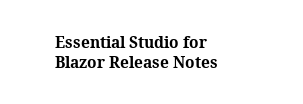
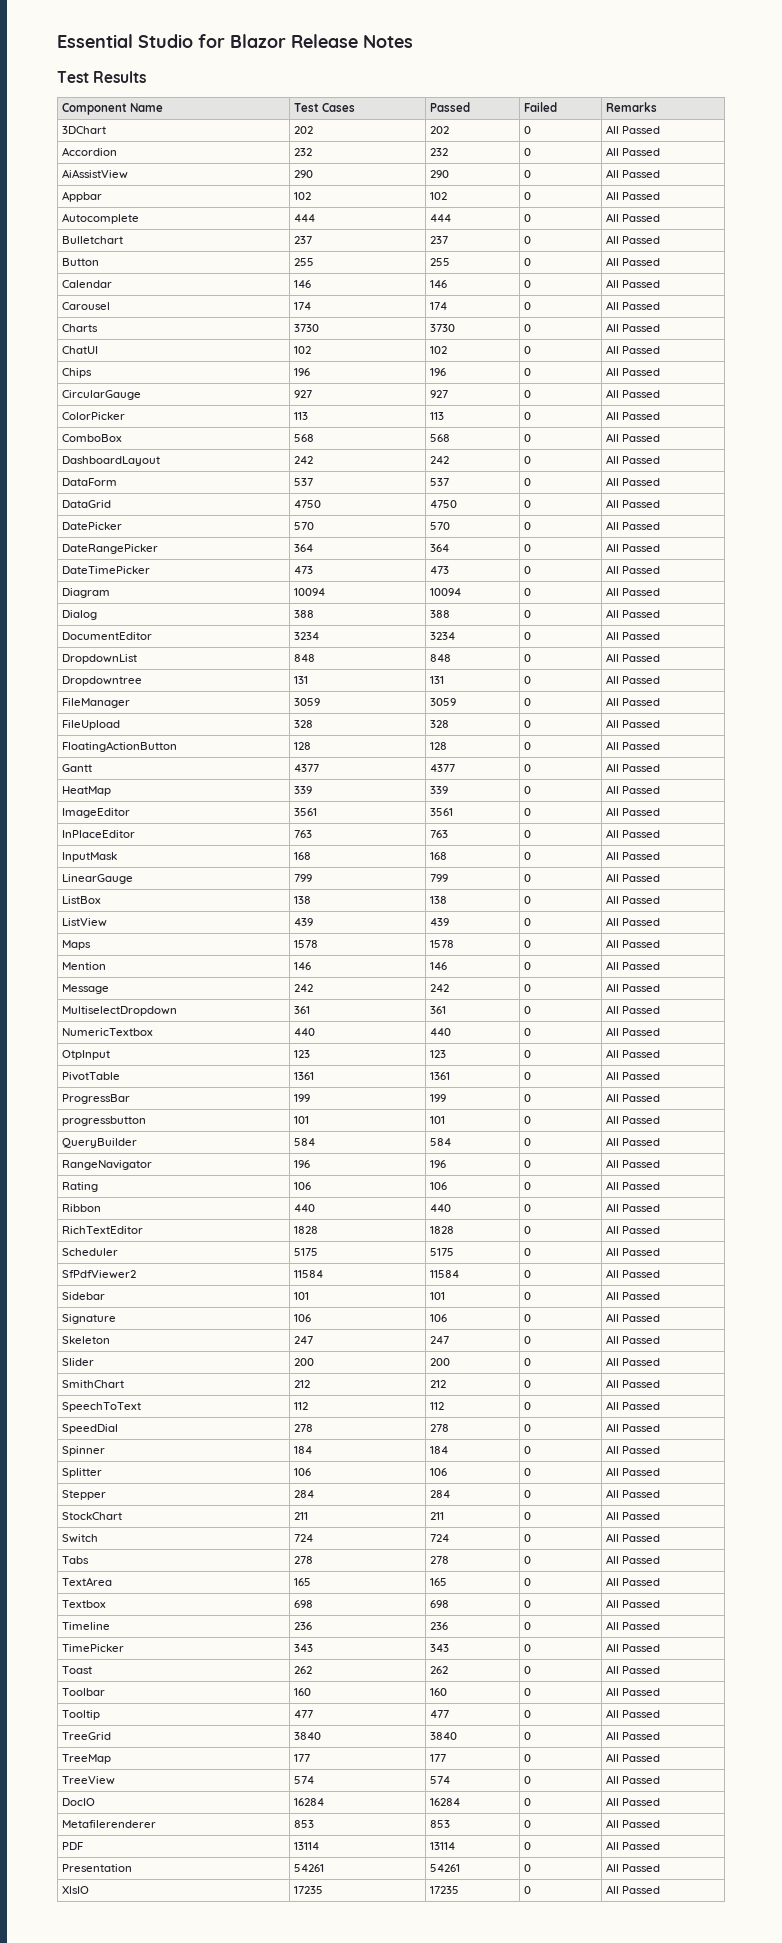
+ Test Results
+ Component Name | Test Cases | Passed | Failed | Remarks
+ 3DChart | 202 | 202 | 0 | All Passed
+ Accordion | 232 | 232 | 0 | All Passed
+ AiAssistView | 290 | 290 | 0 | All Passed
+ Appbar | 102 | 102 | 0 | All Passed
+ Autocomplete | 444 | 444 | 0 | All Passed
+ Bulletchart | 237 | 237 | 0 | All Passed
+ Button | 255 | 255 | 0 | All Passed
+ Calendar | 146 | 146 | 0 | All Passed
+ Carousel | 174 | 174 | 0 | All Passed
+ Charts | 3730 | 3730 | 0 | All Passed
+ ChatUI | 102 | 102 | 0 | All Passed
+ Chips | 196 | 196 | 0 | All Passed
+ CircularGauge | 927 | 927 | 0 | All Passed
+ ColorPicker | 113 | 113 | 0 | All Passed
+ ComboBox | 568 | 568 | 0 | All Passed
+ DashboardLayout | 242 | 242 | 0 | All Passed
+ DataForm | 537 | 537 | 0 | All Passed
+ DataGrid | 4750 | 4750 | 0 | All Passed
+ DatePicker | 570 | 570 | 0 | All Passed
+ DateRangePicker | 364 | 364 | 0 | All Passed
+ DateTimePicker | 473 | 473 | 0 | All Passed
+ Diagram | 10094 | 10094 | 0 | All Passed
+ Dialog | 388 | 388 | 0 | All Passed
+ DocumentEditor | 3234 | 3234 | 0 | All Passed
+ DropdownList | 848 | 848 | 0 | All Passed
+ Dropdowntree | 131 | 131 | 0 | All Passed
+ FileManager | 3059 | 3059 | 0 | All Passed
+ FileUpload | 328 | 328 | 0 | All Passed
+ FloatingActionButton | 128 | 128 | 0 | All Passed
+ Gantt | 4377 | 4377 | 0 | All Passed
+ HeatMap | 339 | 339 | 0 | All Passed
+ ImageEditor | 3561 | 3561 | 0 | All Passed
+ InPlaceEditor | 763 | 763 | 0 | All Passed
+ InputMask | 168 | 168 | 0 | All Passed
+ LinearGauge | 799 | 799 | 0 | All Passed
+ ListBox | 138 | 138 | 0 | All Passed
+ ListView | 439 | 439 | 0 | All Passed
+ Maps | 1578 | 1578 | 0 | All Passed
+ Mention | 146 | 146 | 0 | All Passed
+ Message | 242 | 242 | 0 | All Passed
+ MultiselectDropdown | 361 | 361 | 0 | All Passed
+ NumericTextbox | 440 | 440 | 0 | All Passed
+ OtpInput | 123 | 123 | 0 | All Passed
+ PivotTable | 1361 | 1361 | 0 | All Passed
+ ProgressBar | 199 | 199 | 0 | All Passed
+ progressbutton | 101 | 101 | 0 | All Passed
+ QueryBuilder | 584 | 584 | 0 | All Passed
+ RangeNavigator | 196 | 196 | 0 | All Passed
+ Rating | 106 | 106 | 0 | All Passed
+ Ribbon | 440 | 440 | 0 | All Passed
+ RichTextEditor | 1828 | 1828 | 0 | All Passed
+ Scheduler | 5175 | 5175 | 0 | All Passed
+ SfPdfViewer2 | 11584 | 11584 | 0 | All Passed
+ Sidebar | 101 | 101 | 0 | All Passed
+ Signature | 106 | 106 | 0 | All Passed
+ Skeleton | 247 | 247 | 0 | All Passed
+ Slider | 200 | 200 | 0 | All Passed
+ SmithChart | 212 | 212 | 0 | All Passed
+ SpeechToText | 112 | 112 | 0 | All Passed
+ SpeedDial | 278 | 278 | 0 | All Passed
+ Spinner | 184 | 184 | 0 | All Passed
+ Splitter | 106 | 106 | 0 | All Passed
+ Stepper | 284 | 284 | 0 | All Passed
+ StockChart | 211 | 211 | 0 | All Passed
+ Switch | 724 | 724 | 0 | All Passed
+ Tabs | 278 | 278 | 0 | All Passed
+ TextArea | 165 | 165 | 0 | All Passed
+ Textbox | 698 | 698 | 0 | All Passed
+ Timeline | 236 | 236 | 0 | All Passed
+ TimePicker | 343 | 343 | 0 | All Passed
+ Toast | 262 | 262 | 0 | All Passed
+ Toolbar | 160 | 160 | 0 | All Passed
+ Tooltip | 477 | 477 | 0 | All Passed
+ TreeGrid | 3840 | 3840 | 0 | All Passed
+ TreeMap | 177 | 177 | 0 | All Passed
+ TreeView | 574 | 574 | 0 | All Passed
+ DocIO | 16284 | 16284 | 0 | All Passed
+ Metafilerenderer | 853 | 853 | 0 | All Passed
+ PDF | 13114 | 13114 | 0 | All Passed
+ Presentation | 54261 | 54261 | 0 | All Passed
+ XlsIO | 17235 | 17235 | 0 | All Passed

